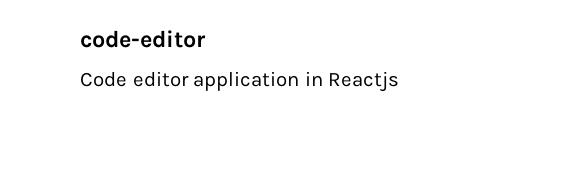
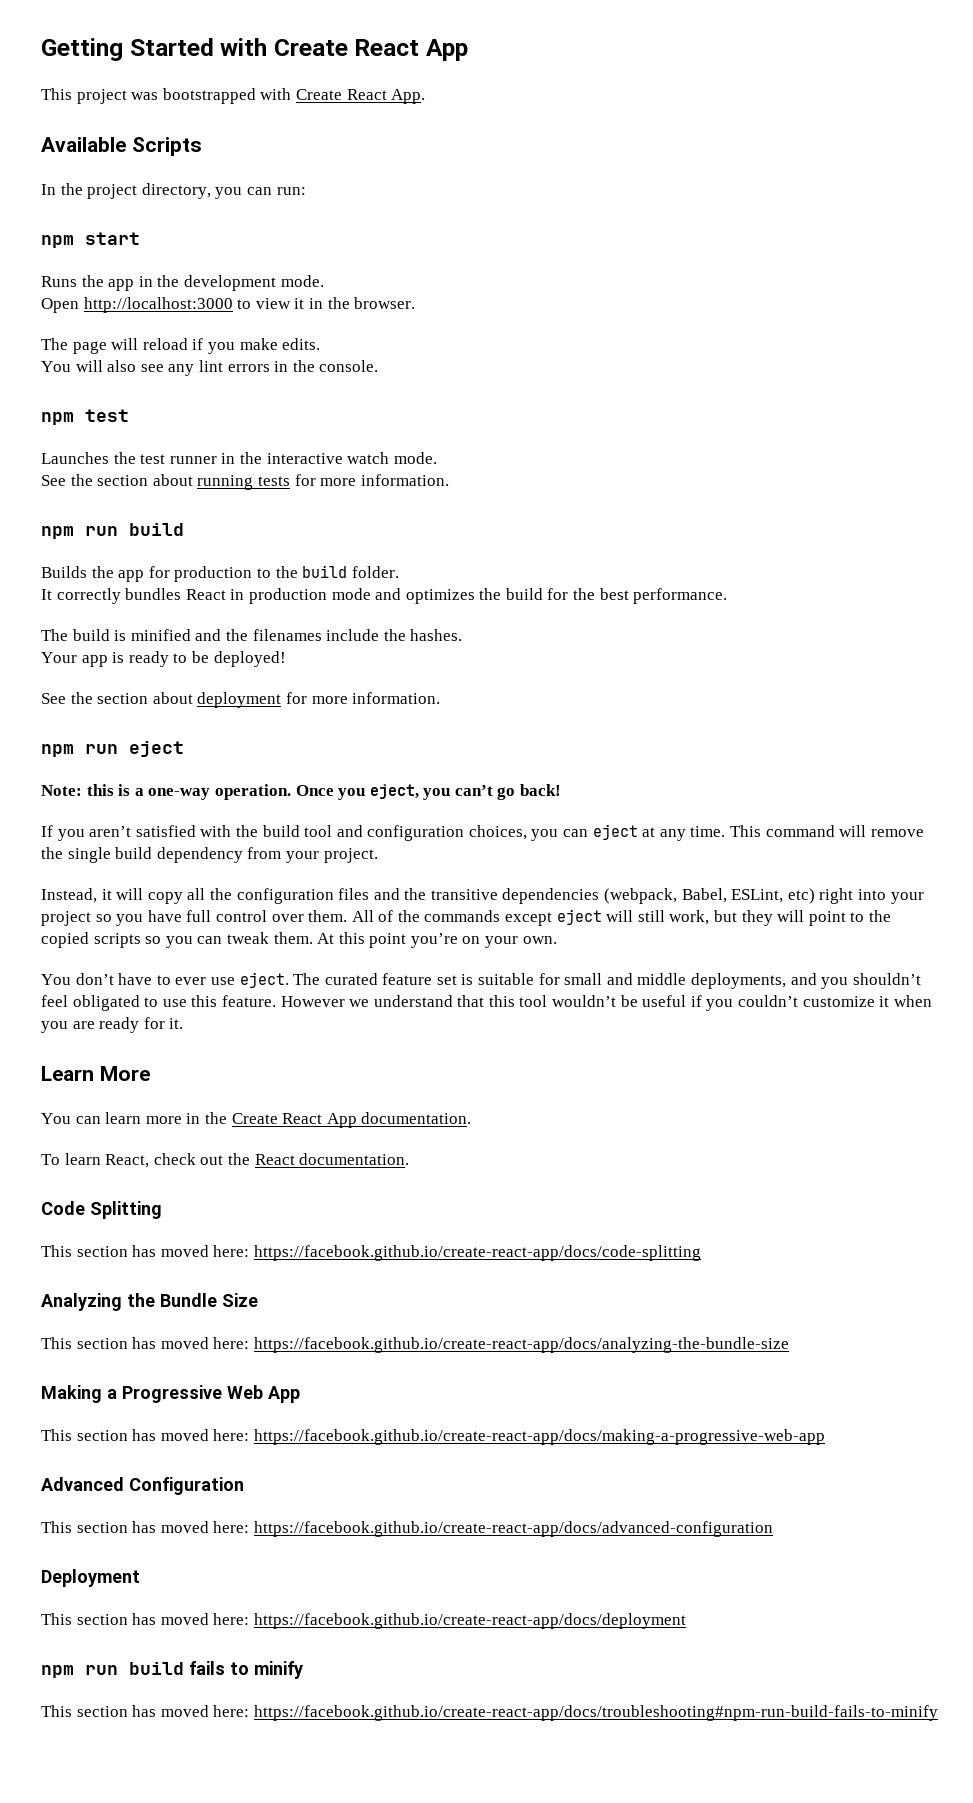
- code-editor
- Code editor application in Reactjs
+ Getting Started with Create React App
+ This project was bootstrapped with Create React App.
+ Available Scripts
+ In the project directory, you can run:
+ npm start
+ Runs the app in the development mode.
+ Open http://localhost:3000 to view it in the browser.
+ The page will reload if you make edits.
+ You will also see any lint errors in the console.
+ npm test
+ Launches the test runner in the interactive watch mode.
+ See the section about running tests for more information.
+ npm run build
+ Builds the app for production to the build folder.
+ It correctly bundles React in production mode and optimizes the build for the best performance.
+ The build is minified and the filenames include the hashes.
+ Your app is ready to be deployed!
+ See the section about deployment for more information.
+ npm run eject
+ Note: this is a one-way operation. Once you eject, you can’t go back!
+ If you aren’t satisfied with the build tool and configuration choices, you can eject at any time. This command will remove the single build dependency from your project.
+ Instead, it will copy all the configuration files and the transitive dependencies (webpack, Babel, ESLint, etc) right into your project so you have full control over them. All of the commands except eject will still work, but they will point to the copied scripts so you can tweak them. At this point you’re on your own.
+ You don’t have to ever use eject. The curated feature set is suitable for small and middle deployments, and you shouldn’t feel obligated to use this feature. However we understand that this tool wouldn’t be useful if you couldn’t customize it when you are ready for it.
+ Learn More
+ You can learn more in the Create React App documentation.
+ To learn React, check out the React documentation.
+ Code Splitting
+ This section has moved here: https://facebook.github.io/create-react-app/docs/code-splitting
+ Analyzing the Bundle Size
+ This section has moved here: https://facebook.github.io/create-react-app/docs/analyzing-the-bundle-size
+ Making a Progressive Web App
+ This section has moved here: https://facebook.github.io/create-react-app/docs/making-a-progressive-web-app
+ Advanced Configuration
+ This section has moved here: https://facebook.github.io/create-react-app/docs/advanced-configuration
+ Deployment
+ This section has moved here: https://facebook.github.io/create-react-app/docs/deployment
+ npm run build fails to minify
+ This section has moved here: https://facebook.github.io/create-react-app/docs/troubleshooting#npm-run-build-fails-to-minify

